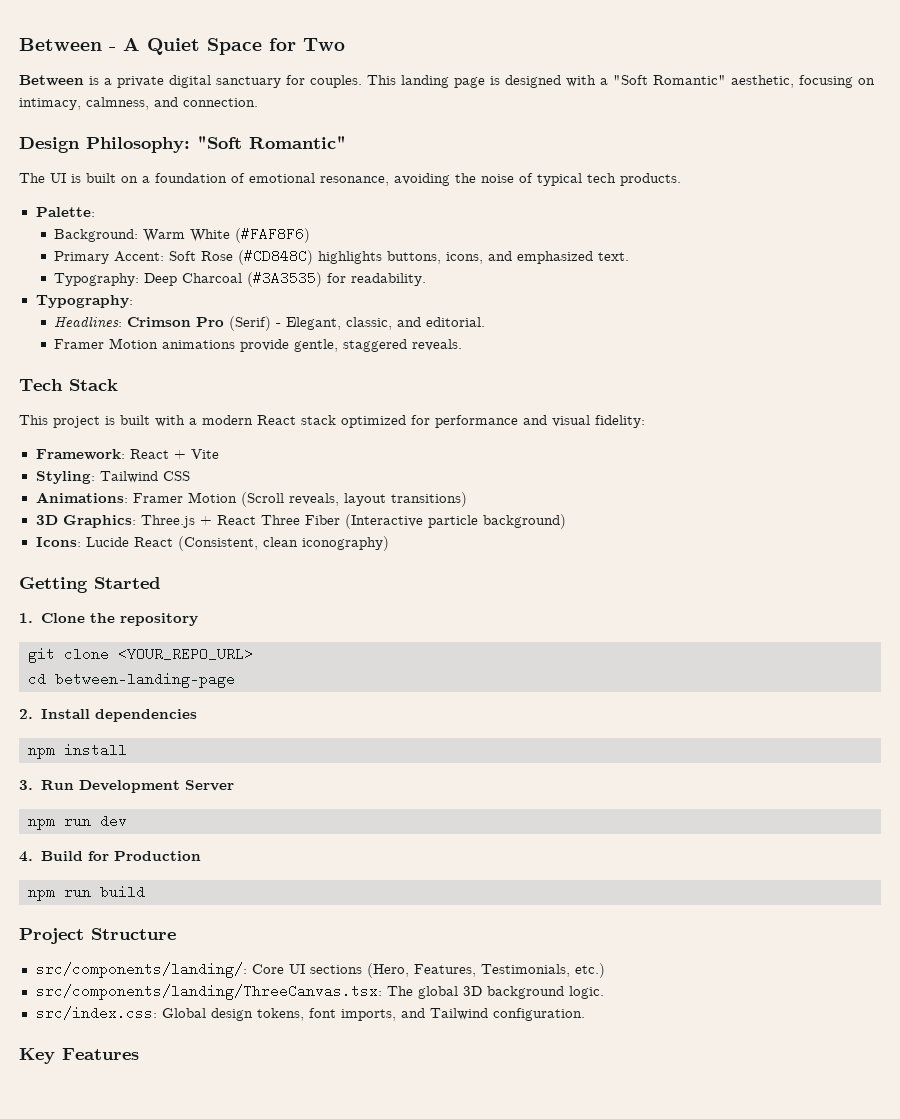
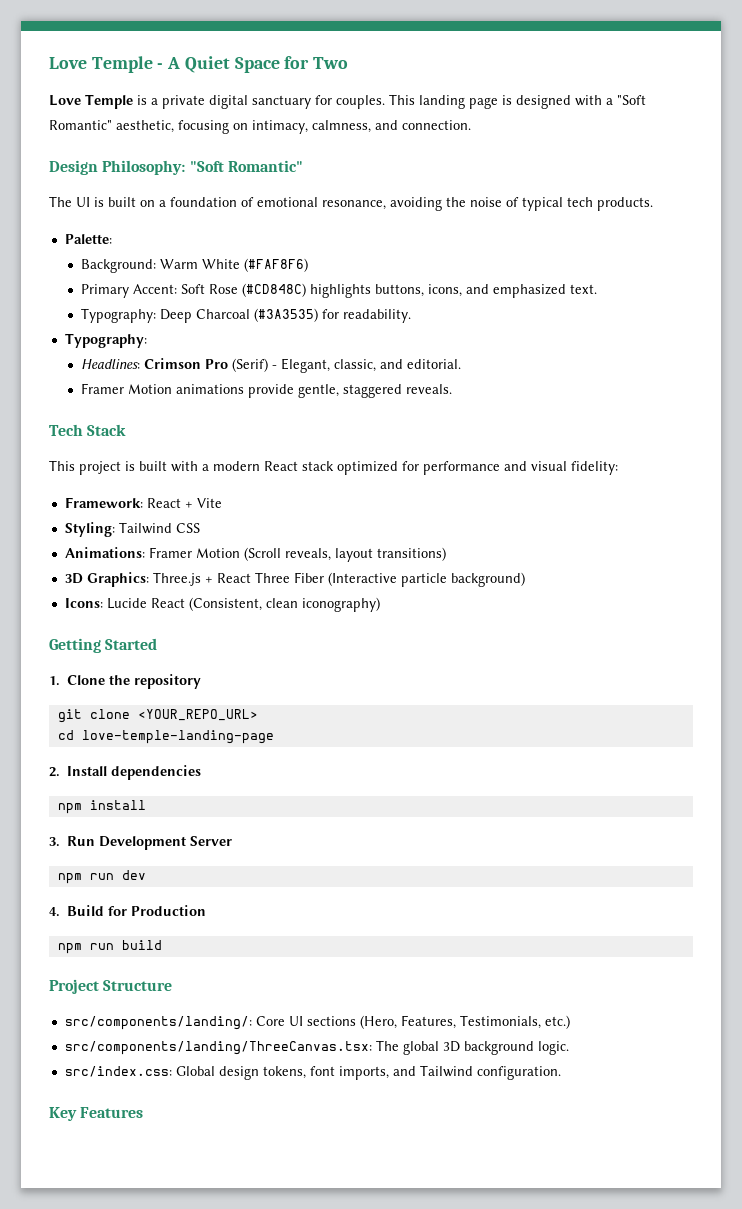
- Between - A Quiet Space for Two
+ Love Temple - A Quiet Space for Two
- Between is a private digital sanctuary for couples.
+ Love Temple is a private digital sanctuary for couples.
- cd between-landing-page
+ cd love-temple-landing-page

